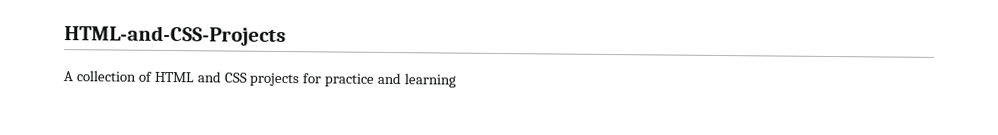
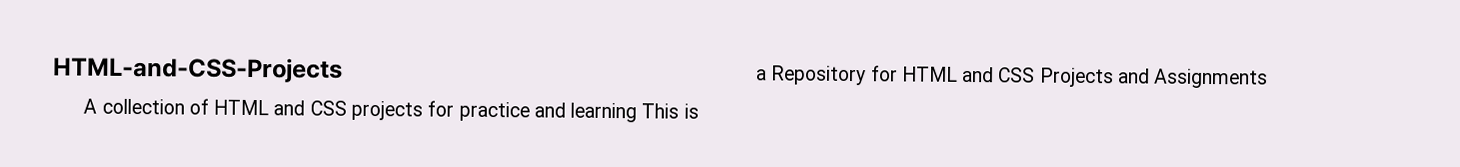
- A collection of HTML and CSS projects for practice and learning
+ A collection of HTML and CSS projects for practice and learning This is a Repository for HTML and CSS Projects and Assignments

